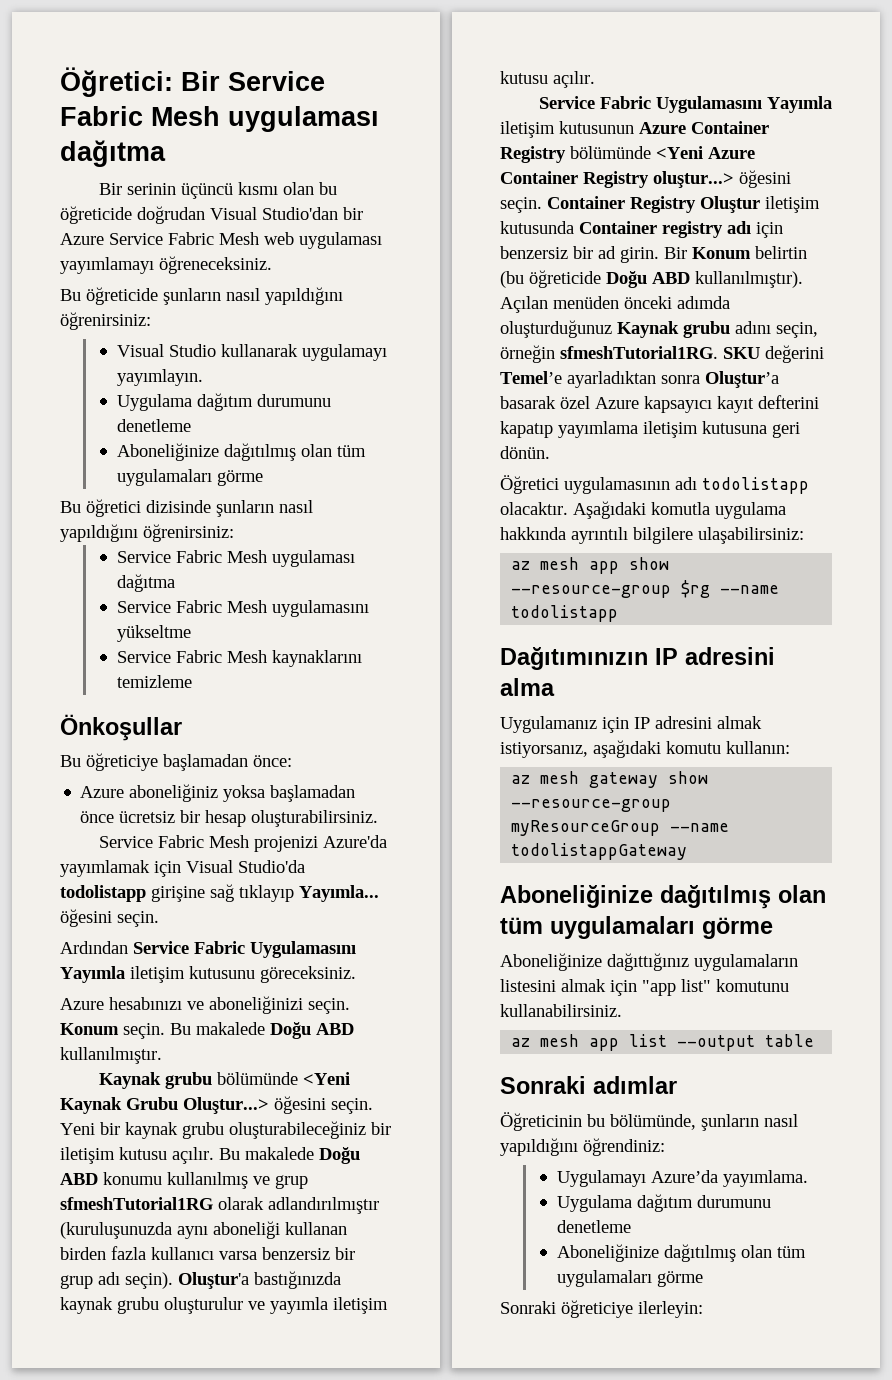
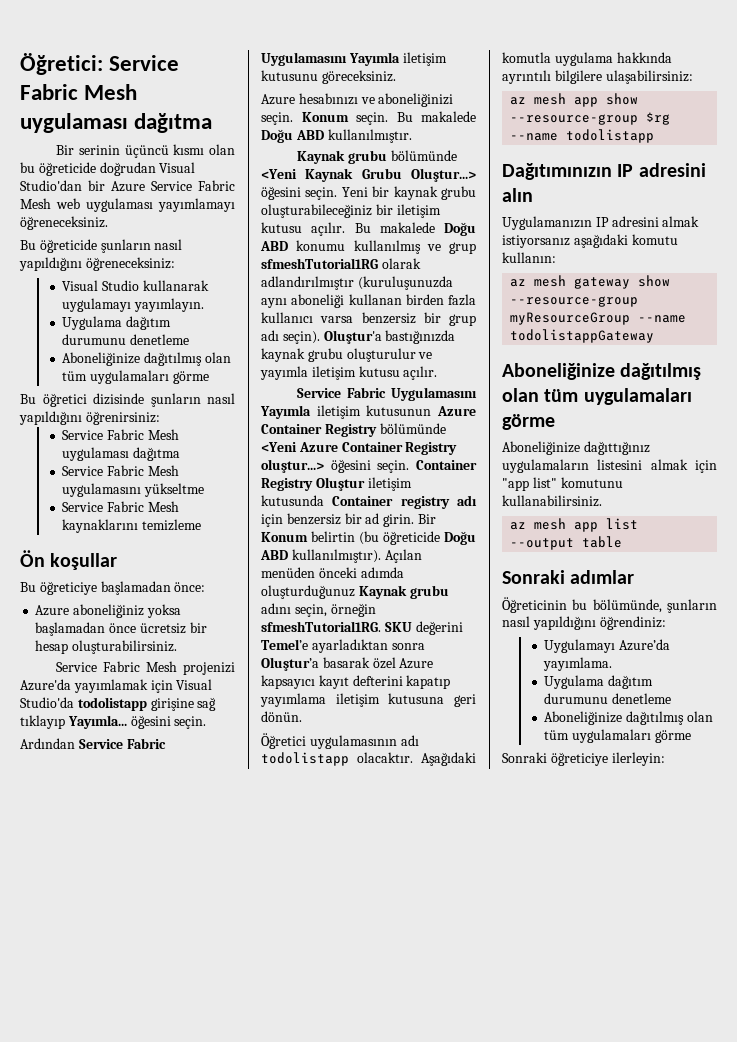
- Öğretici: Bir Service Fabric Mesh uygulaması dağıtma
+ Öğretici: Service Fabric Mesh uygulaması dağıtma
- Bu öğreticide şunların nasıl yapıldığını öğrenirsiniz:
+ Bu öğreticide şunların nasıl yapıldığını öğreneceksiniz:
- Önkoşullar
+ Ön koşullar
- Dağıtımınızın IP adresini alma
- Uygulamanız için IP adresini almak istiyorsanız, aşağıdaki komutu kullanın:
+ Dağıtımınızın IP adresini alın
+ Uygulamanızın IP adresini almak istiyorsanız aşağıdaki komutu kullanın:

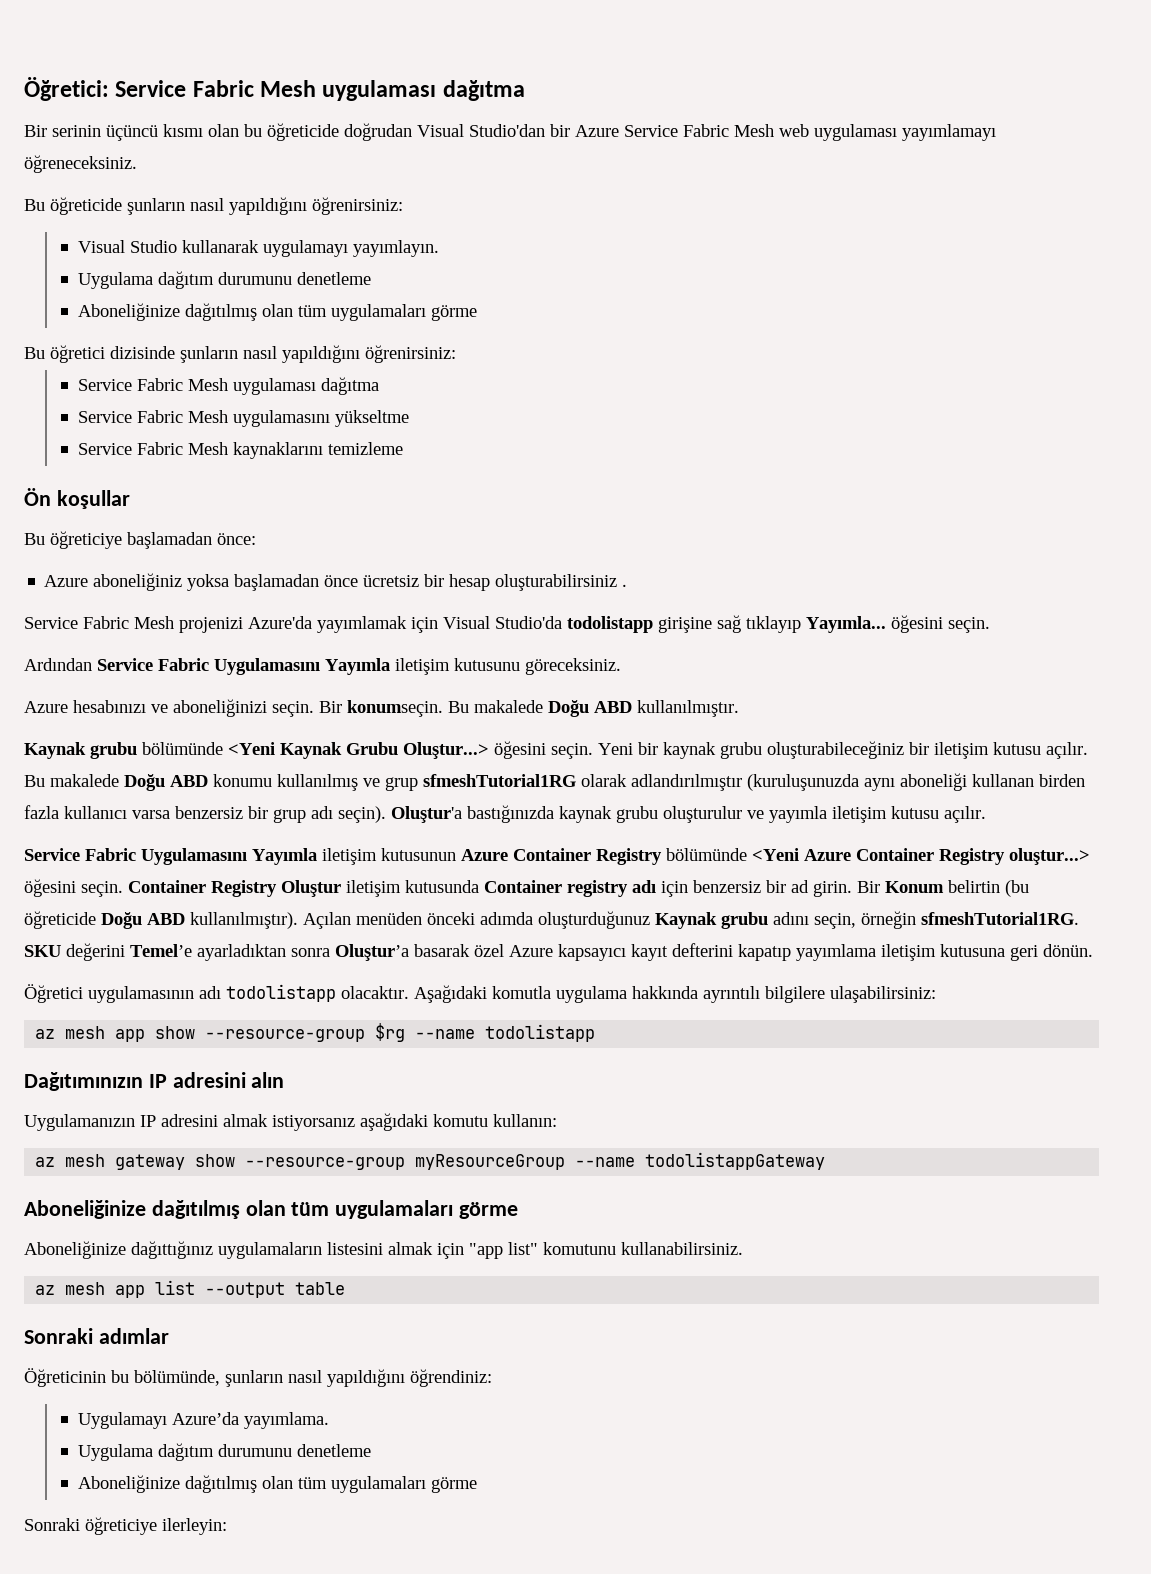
- Bu öğreticide şunların nasıl yapıldığını öğreneceksiniz:
+ Bu öğreticide şunların nasıl yapıldığını öğrenirsiniz:
- Azure aboneliğiniz yoksa başlamadan önce ücretsiz bir hesap oluşturabilirsiniz.
+ Azure aboneliğiniz yoksa başlamadan önce ücretsiz bir hesap oluşturabilirsiniz .
- Konum seçin.
+ Bir konumseçin.

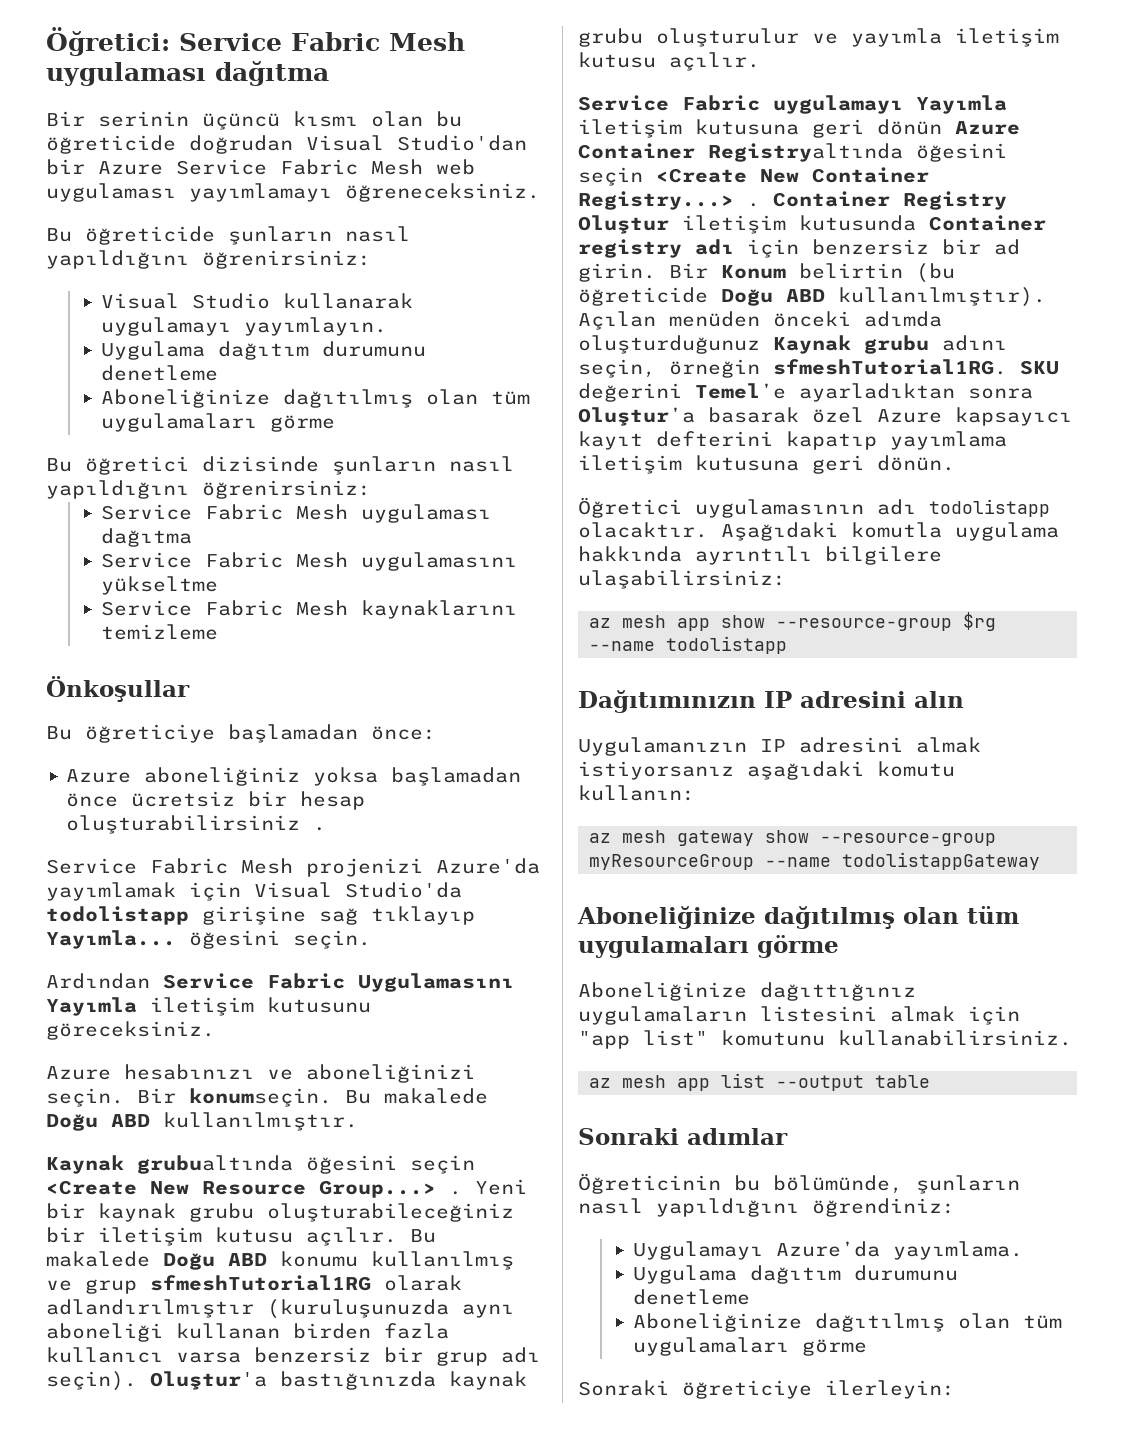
- Ön koşullar
+ Önkoşullar
- Kaynak grubu bölümünde <Yeni Kaynak Grubu Oluştur...> öğesini seçin.
+ Kaynak grubualtında öğesini seçin <Create New Resource Group...> .
- Service Fabric Uygulamasını Yayımla iletişim kutusunun Azure Container Registry bölümünde <Yeni Azure Container Registry oluştur...> öğesini seçin.
+ Service Fabric uygulamayı Yayımla iletişim kutusuna geri dönün Azure Container Registryaltında öğesini seçin <Create New Container Registry...> .

